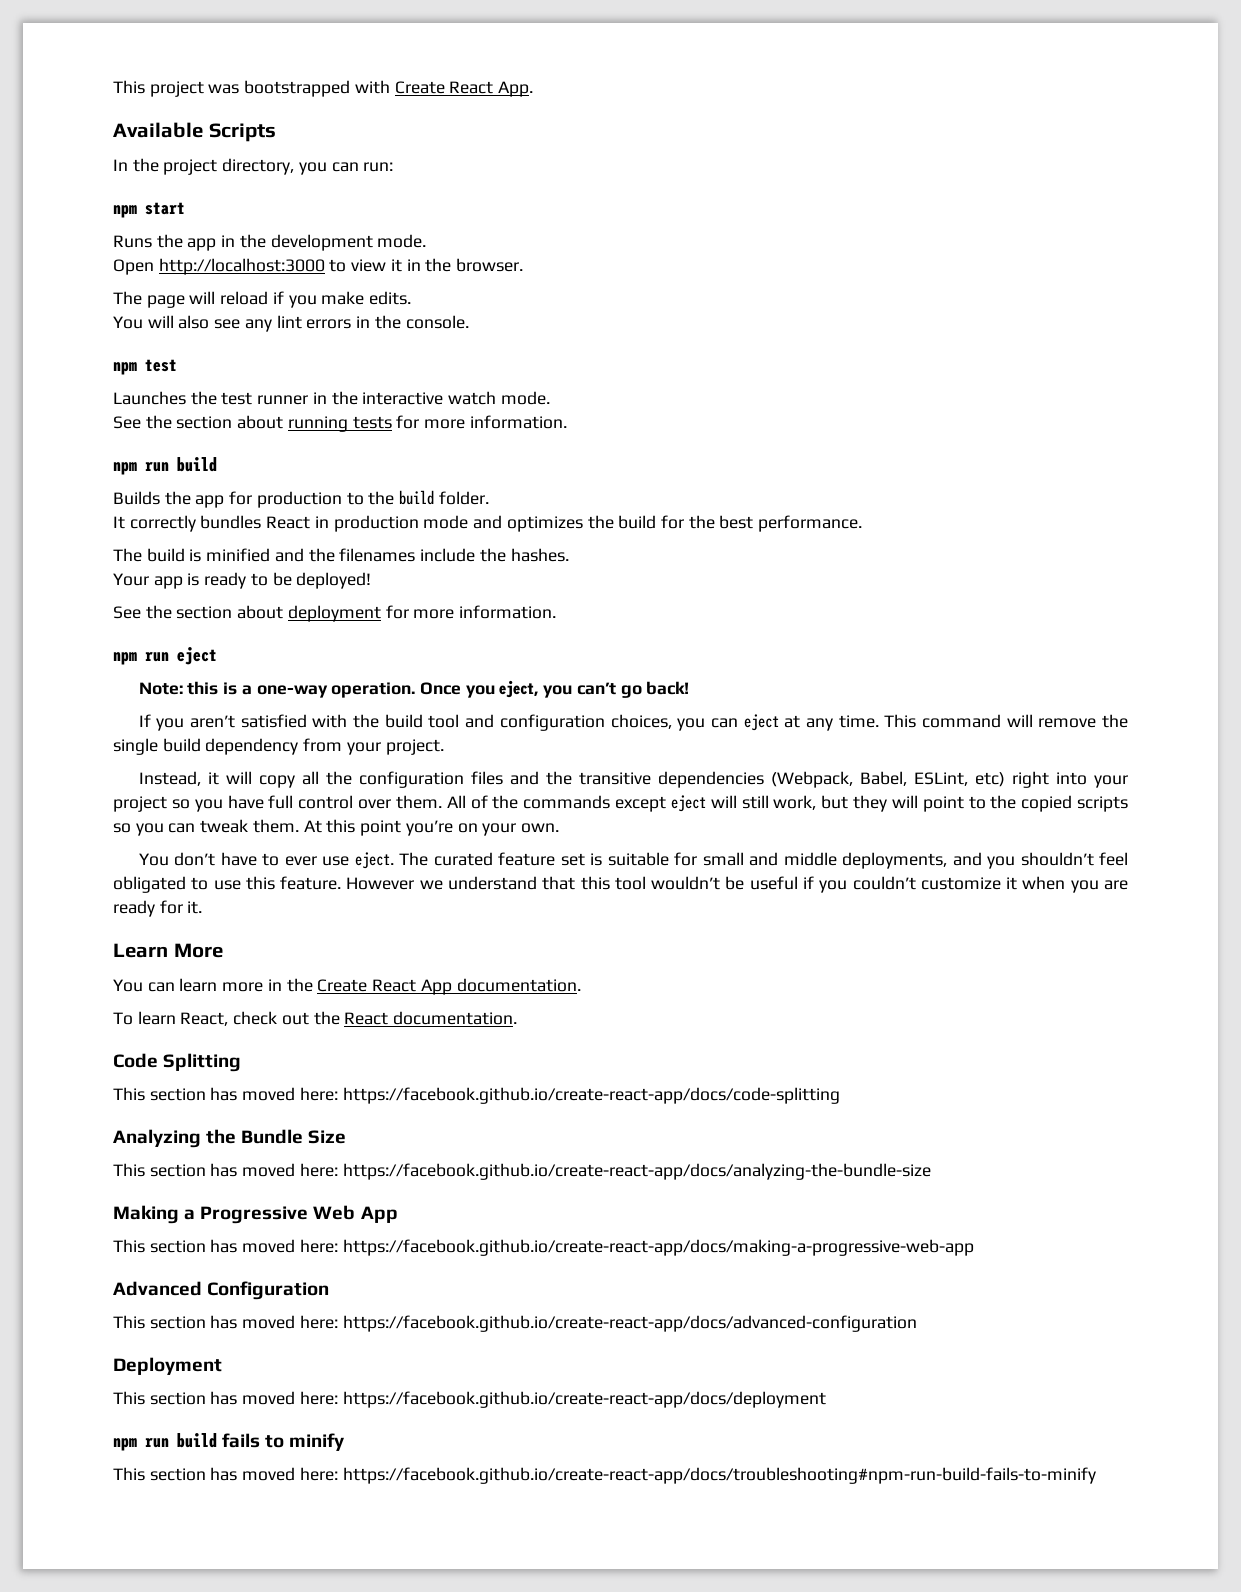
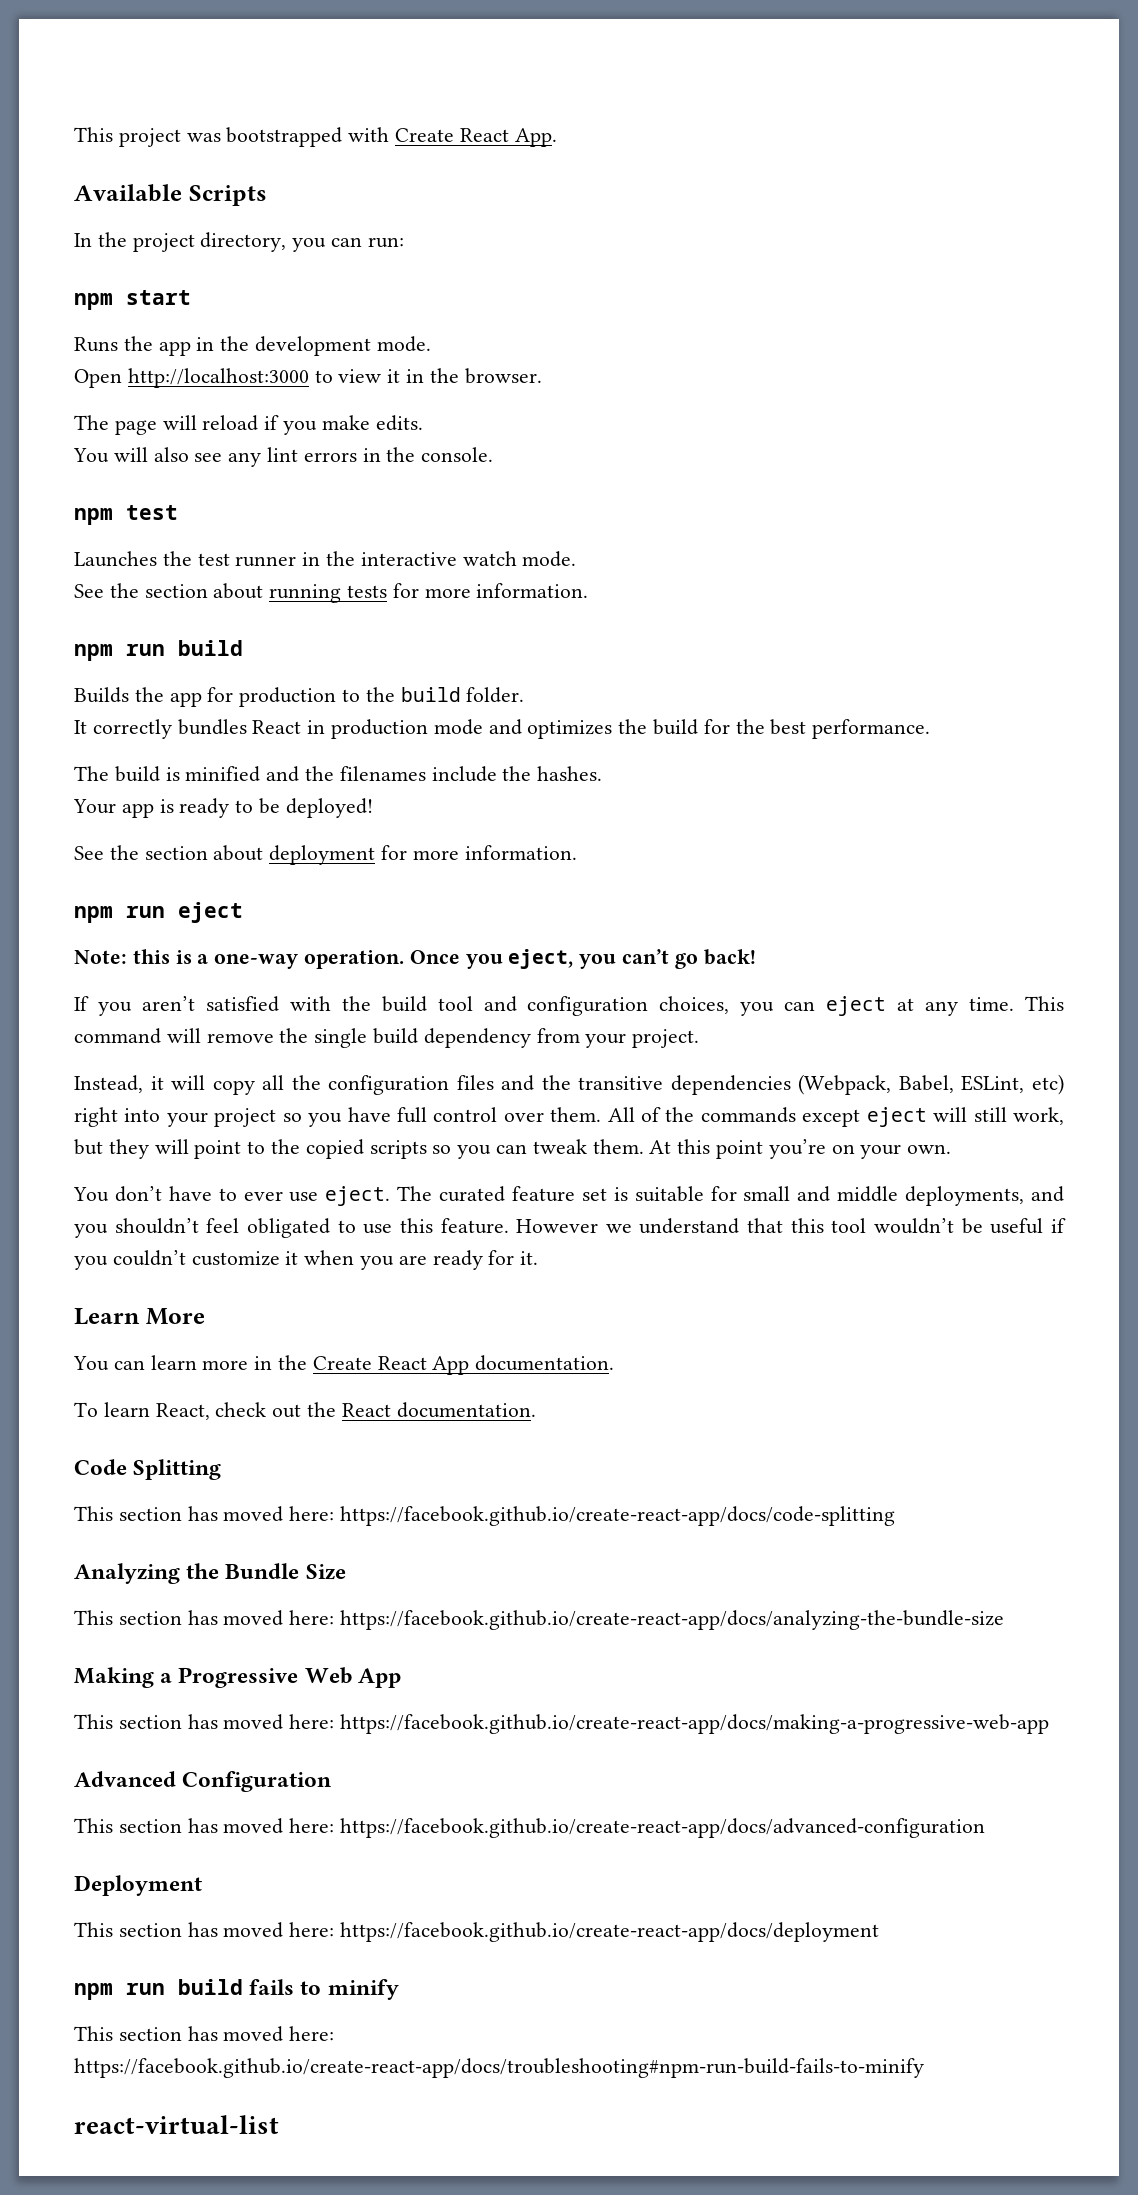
+ react-virtual-list

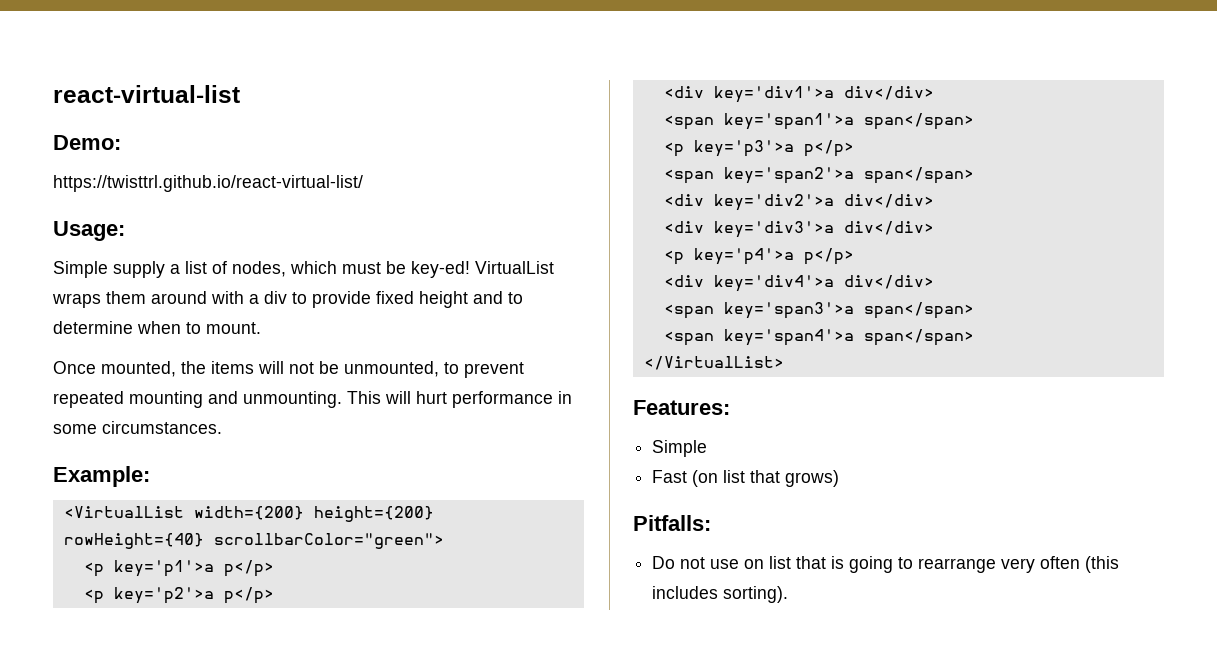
- This project was bootstrapped with Create React App.
- Available Scripts
- In the project directory, you can run:
- npm start
- Runs the app in the development mode.
- Open http://localhost:3000 to view it in the browser.
- The page will reload if you make edits.
- You will also see any lint errors in the console.
- npm test
- Launches the test runner in the interactive watch mode.
- See the section about running tests for more information.
- npm run build
- Builds the app for production to the build folder.
- It correctly bundles React in production mode and optimizes the build for the best performance.
- The build is minified and the filenames include the hashes.
- Your app is ready to be deployed!
- See the section about deployment for more information.
- npm run eject
- Note: this is a one-way operation. Once you eject, you can’t go back!
- If you aren’t satisfied with the build tool and configuration choices, you can eject at any time. This command will remove the single build dependency from your project.
- Instead, it will copy all the configuration files and the transitive dependencies (Webpack, Babel, ESLint, etc) right into your project so you have full control over them. All of the commands except eject will still work, but they will point to the copied scripts so you can tweak them. At this point you’re on your own.
- You don’t have to ever use eject. The curated feature set is suitable for small and middle deployments, and you shouldn’t feel obligated to use this feature. However we understand that this tool wouldn’t be useful if you couldn’t customize it when you are ready for it.
- Learn More
- You can learn more in the Create React App documentation.
- To learn React, check out the React documentation.
- Code Splitting
- This section has moved here: https://facebook.github.io/create-react-app/docs/code-splitting
- Analyzing the Bundle Size
- This section has moved here: https://facebook.github.io/create-react-app/docs/analyzing-the-bundle-size
- Making a Progressive Web App
- This section has moved here: https://facebook.github.io/create-react-app/docs/making-a-progressive-web-app
- Advanced Configuration
- This section has moved here: https://facebook.github.io/create-react-app/docs/advanced-configuration
- Deployment
- This section has moved here: https://facebook.github.io/create-react-app/docs/deployment
- npm run build fails to minify
- This section has moved here: https://facebook.github.io/create-react-app/docs/troubleshooting#npm-run-build-fails-to-minify
  react-virtual-list
+ Demo:
+ https://twisttrl.github.io/react-virtual-list/
+ Usage:
+ Simple supply a list of nodes, which must be key-ed! VirtualList wraps them around with a div to provide fixed height and to determine when to mount.
+ Once mounted, the items will not be unmounted, to prevent repeated mounting and unmounting. This will hurt performance in some circumstances.
+ Example:
+ <VirtualList width={200} height={200} rowHeight={40} scrollbarColor="green">
+ <p key='p1'>a p</p>
+ <p key='p2'>a p</p>
+ <div key='div1'>a div</div>
+ <span key='span1'>a span</span>
+ <p key='p3'>a p</p>
+ <span key='span2'>a span</span>
+ <div key='div2'>a div</div>
+ <div key='div3'>a div</div>
+ <p key='p4'>a p</p>
+ <div key='div4'>a div</div>
+ <span key='span3'>a span</span>
+ <span key='span4'>a span</span>
+ </VirtualList>
+ Features:
+ Simple
+ Fast (on list that grows)
+ Pitfalls:
+ Do not use on list that is going to rearrange very often (this includes sorting).

